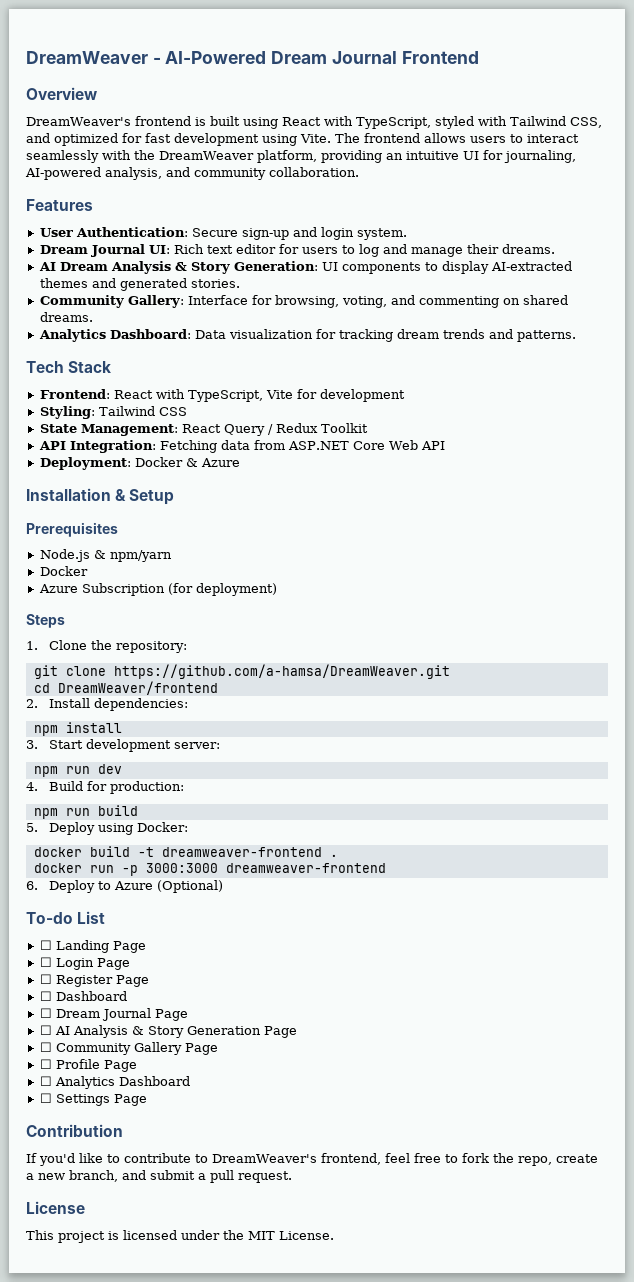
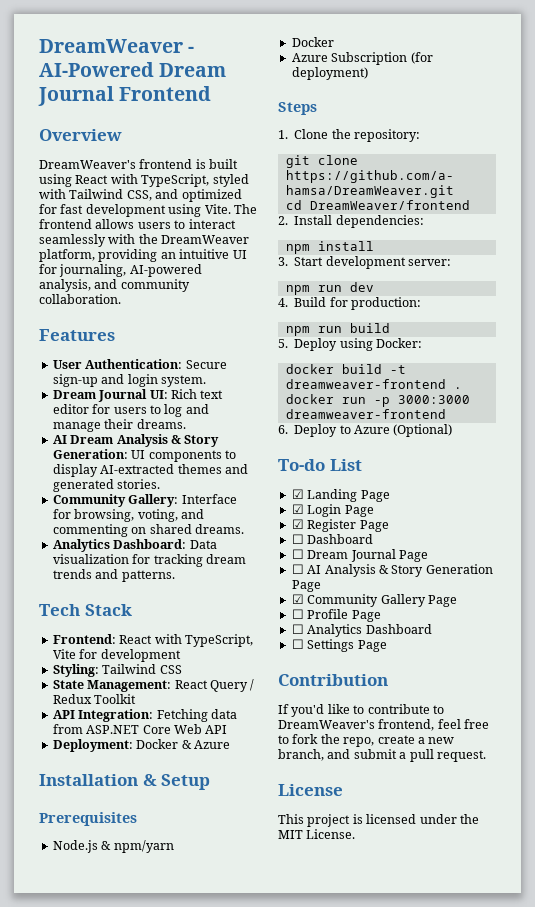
- ☐ Landing Page
+ ☑ Landing Page
- ☐ Login Page
+ ☑ Login Page
- ☐ Register Page
+ ☑ Register Page
- ☐ Community Gallery Page
+ ☑ Community Gallery Page

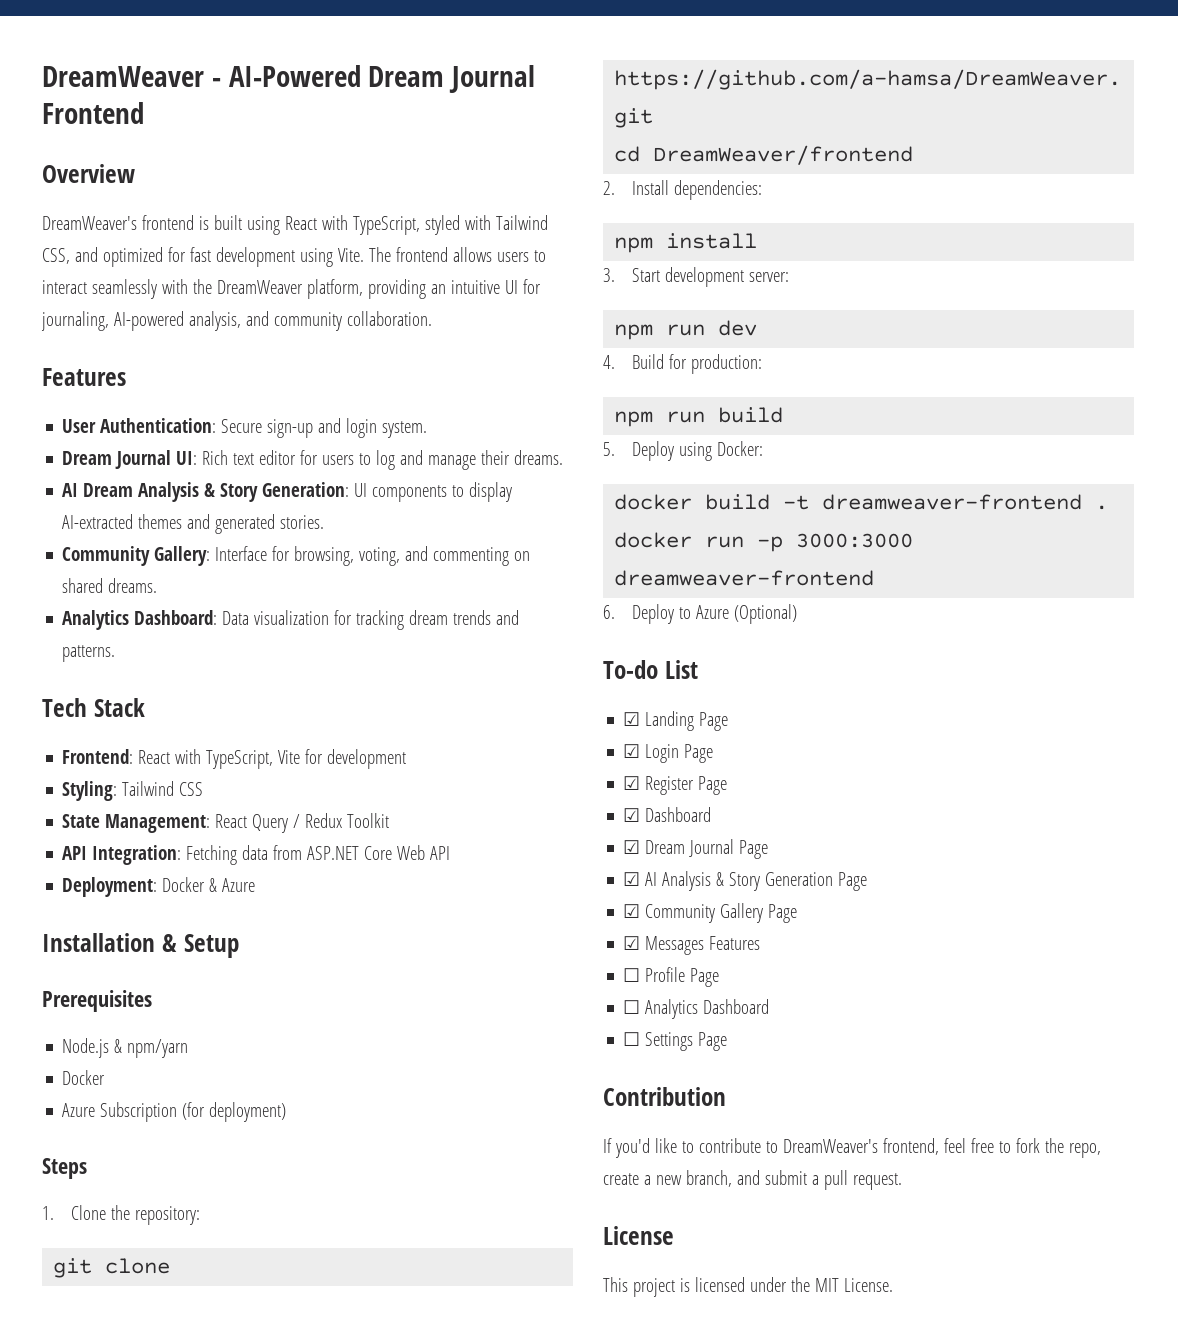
- ☐ Dashboard
- ☐ Dream Journal Page
+ ☑ Dashboard
+ ☑ Dream Journal Page
- ☐ AI Analysis & Story Generation Page
+ ☑ AI Analysis & Story Generation Page
+ ☑ Messages Features

